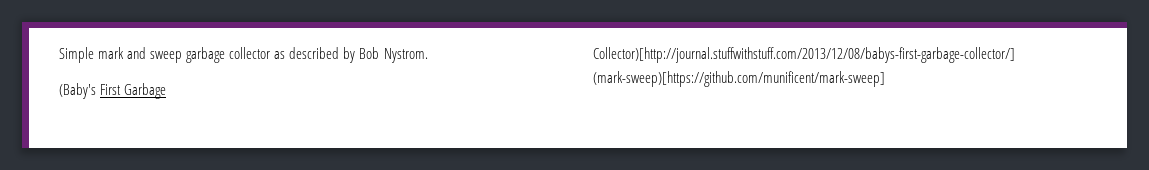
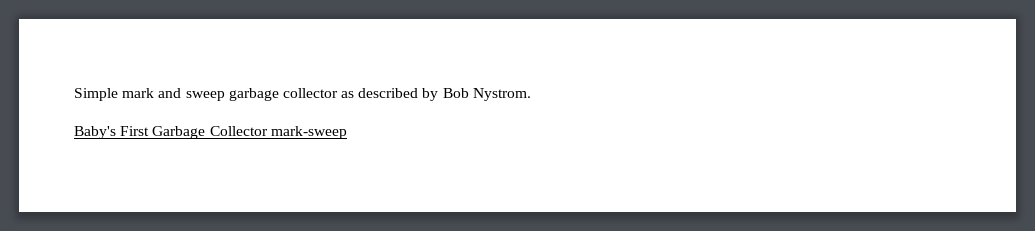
- (Baby's First Garbage Collector)[http://journal.stuffwithstuff.com/2013/12/08/babys-first-garbage-collector/] (mark-sweep)[https://github.com/munificent/mark-sweep]
+ Baby's First Garbage Collector mark-sweep

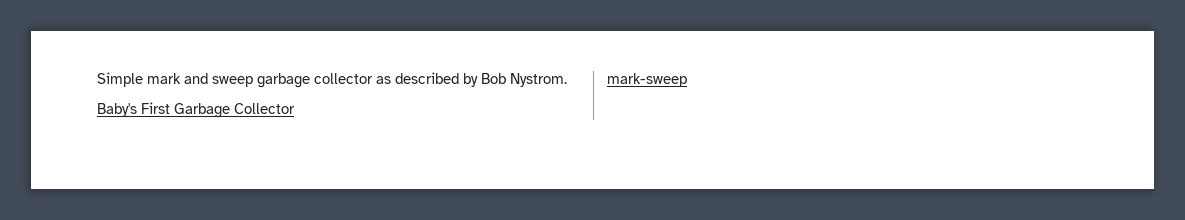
- Baby's First Garbage Collector mark-sweep
+ Baby's First Garbage Collector
+ mark-sweep

